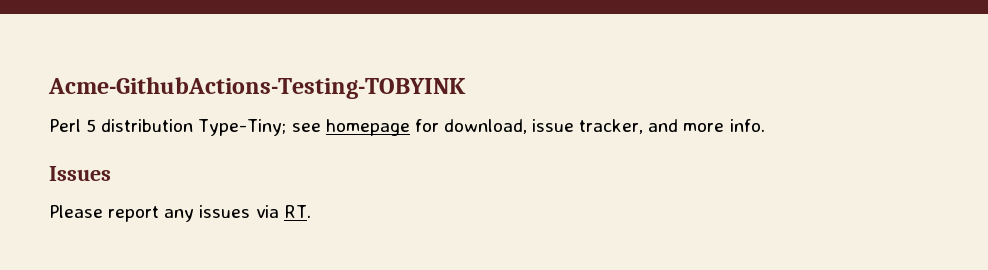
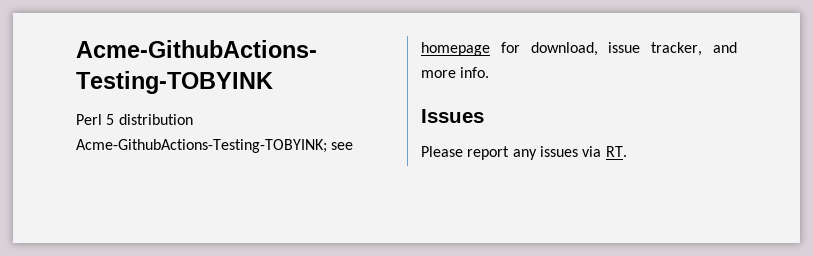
- Perl 5 distribution Type-Tiny; see homepage for download, issue tracker, and more info.
+ Perl 5 distribution Acme-GithubActions-Testing-TOBYINK; see homepage for download, issue tracker, and more info.

